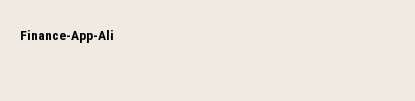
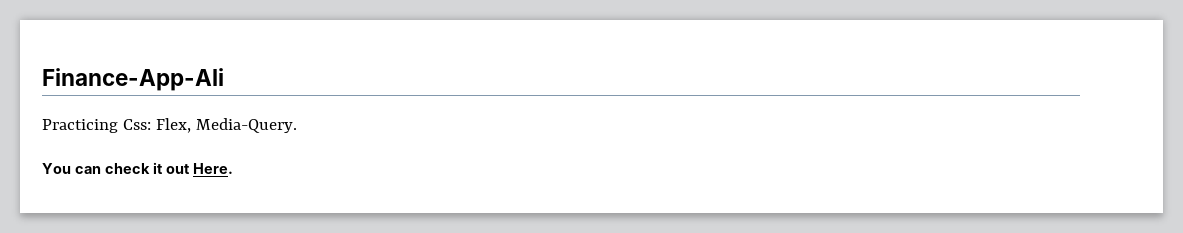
+ Practicing Css: Flex, Media-Query.
+ You can check it out Here.

